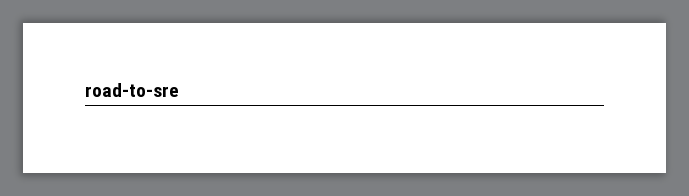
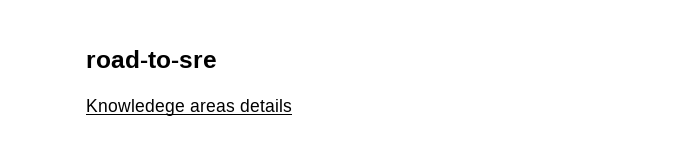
+ Knowledege areas details

